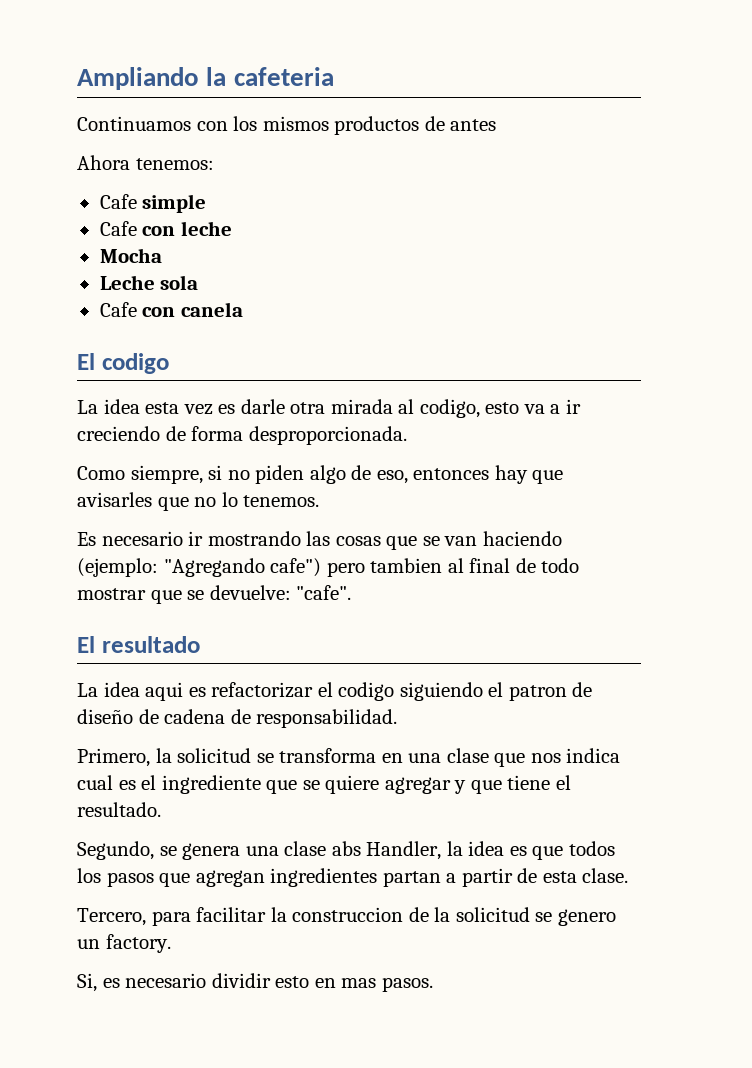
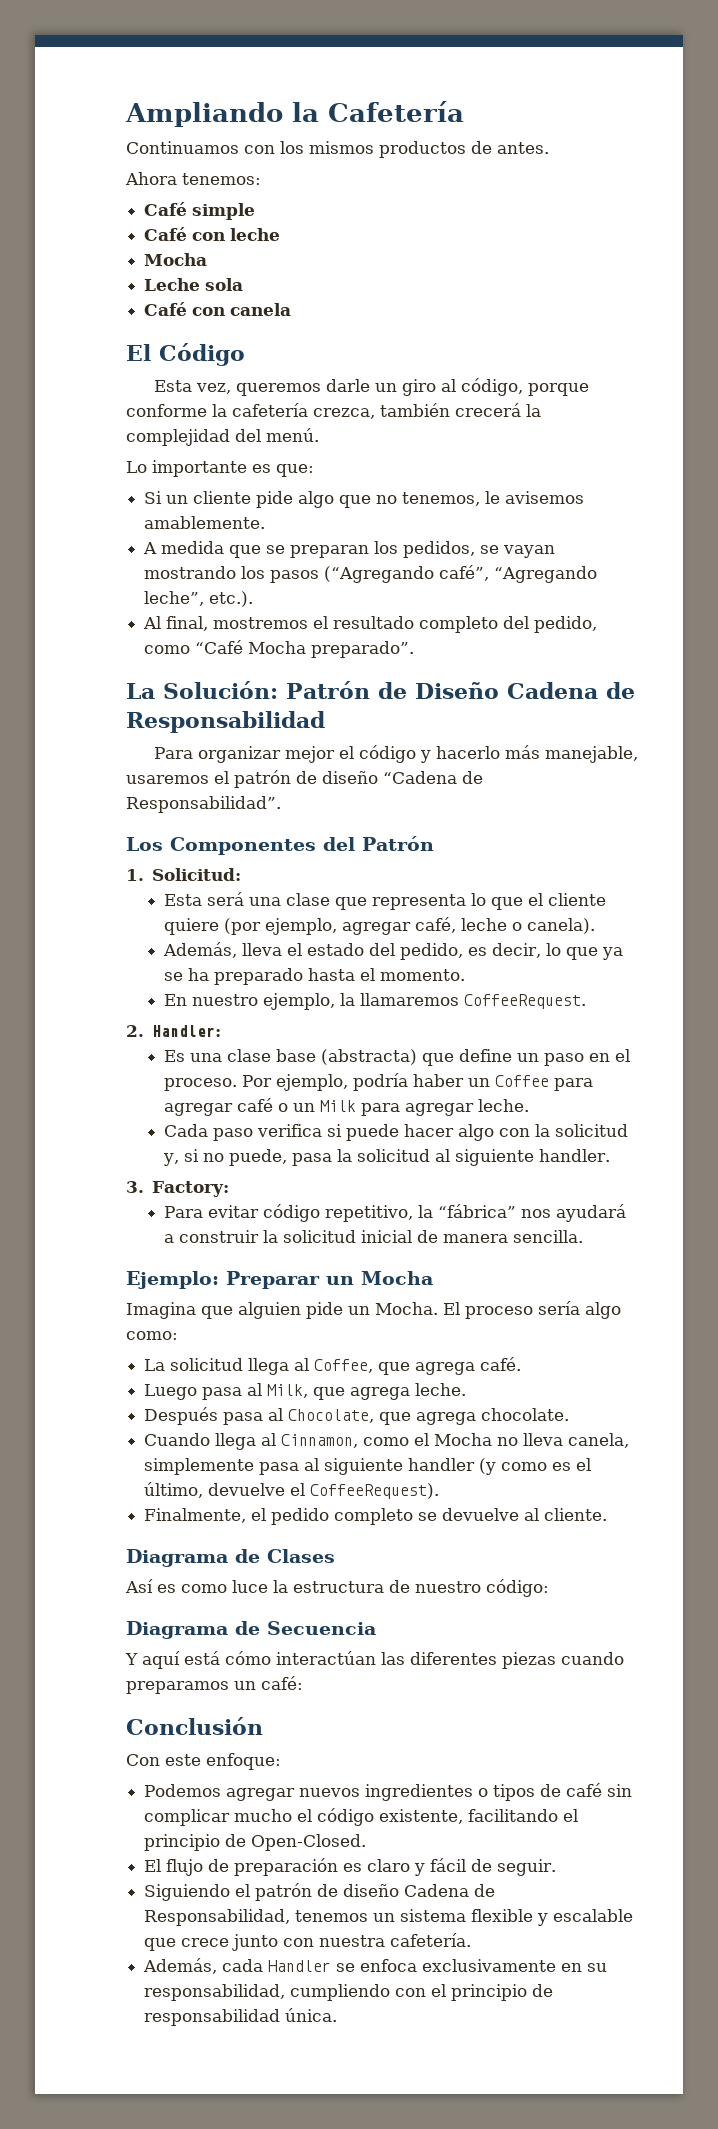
- Ampliando la cafeteria
+ Ampliando la Cafetería
- Continuamos con los mismos productos de antes
+ Continuamos con los mismos productos de antes.
- Cafe simple
+ Café simple
- Cafe con leche
+ Café con leche
- Cafe con canela
+ Café con canela
- El codigo
- La idea esta vez es darle otra mirada al codigo, esto va a ir creciendo de forma desproporcionada.
- Como siempre, si no piden algo de eso, entonces hay que avisarles que no lo tenemos.
- Es necesario ir mostrando las cosas que se van haciendo (ejemplo: "Agregando cafe") pero tambien al final de todo mostrar que se devuelve: "cafe".
- El resultado
- La idea aqui es refactorizar el codigo siguiendo el patron de diseño de cadena de responsabilidad.
- Primero, la solicitud se transforma en una clase que nos indica cual es el ingrediente que se quiere agregar y que tiene el resultado.
- Segundo, se genera una clase abs Handler, la idea es que todos los pasos que agregan ingredientes partan a partir de esta clase.
- Tercero, para facilitar la construccion de la solicitud se genero un factory.
- Si, es necesario dividir esto en mas pasos.
+ El Código
+ Esta vez, queremos darle un giro al código, porque conforme la cafetería crezca, también crecerá la complejidad del menú.
+ Lo importante es que:
+ Si un cliente pide algo que no tenemos, le avisemos amablemente.
+ A medida que se preparan los pedidos, se vayan mostrando los pasos (“Agregando café”, “Agregando leche”, etc.).
+ Al final, mostremos el resultado completo del pedido, como “Café Mocha preparado”.
+ La Solución: Patrón de Diseño Cadena de Responsabilidad
+ Para organizar mejor el código y hacerlo más manejable, usaremos el patrón de diseño “Cadena de Responsabilidad”.
+ Los Componentes del Patrón
+ 1. Solicitud:
+ Esta será una clase que representa lo que el cliente quiere (por ejemplo, agregar café, leche o canela).
+ Además, lleva el estado del pedido, es decir, lo que ya se ha preparado hasta el momento.
+ En nuestro ejemplo, la llamaremos CoffeeRequest.
+ 2. Handler:
+ Es una clase base (abstracta) que define un paso en el proceso. Por ejemplo, podría haber un Coffee para agregar café o un Milk para agregar leche.
+ Cada paso verifica si puede hacer algo con la solicitud y, si no puede, pasa la solicitud al siguiente handler.
+ 3. Factory:
+ Para evitar código repetitivo, la “fábrica” nos ayudará a construir la solicitud inicial de manera sencilla.
+ Ejemplo: Preparar un Mocha
+ Imagina que alguien pide un Mocha. El proceso sería algo como:
+ La solicitud llega al Coffee, que agrega café.
+ Luego pasa al Milk, que agrega leche.
+ Después pasa al Chocolate, que agrega chocolate.
+ Cuando llega al Cinnamon, como el Mocha no lleva canela, simplemente pasa al siguiente handler (y como es el último, devuelve el CoffeeRequest).
+ Finalmente, el pedido completo se devuelve al cliente.
+ Diagrama de Clases
+ Así es como luce la estructura de nuestro código:
+ Diagrama de Secuencia
+ Y aquí está cómo interactúan las diferentes piezas cuando preparamos un café:
+ Conclusión
+ Con este enfoque:
+ Podemos agregar nuevos ingredientes o tipos de café sin complicar mucho el código existente, facilitando el principio de Open-Closed.
+ El flujo de preparación es claro y fácil de seguir.
+ Siguiendo el patrón de diseño Cadena de Responsabilidad, tenemos un sistema flexible y escalable que crece junto con nuestra cafetería.
+ Además, cada Handler se enfoca exclusivamente en su responsabilidad, cumpliendo con el principio de responsabilidad única.

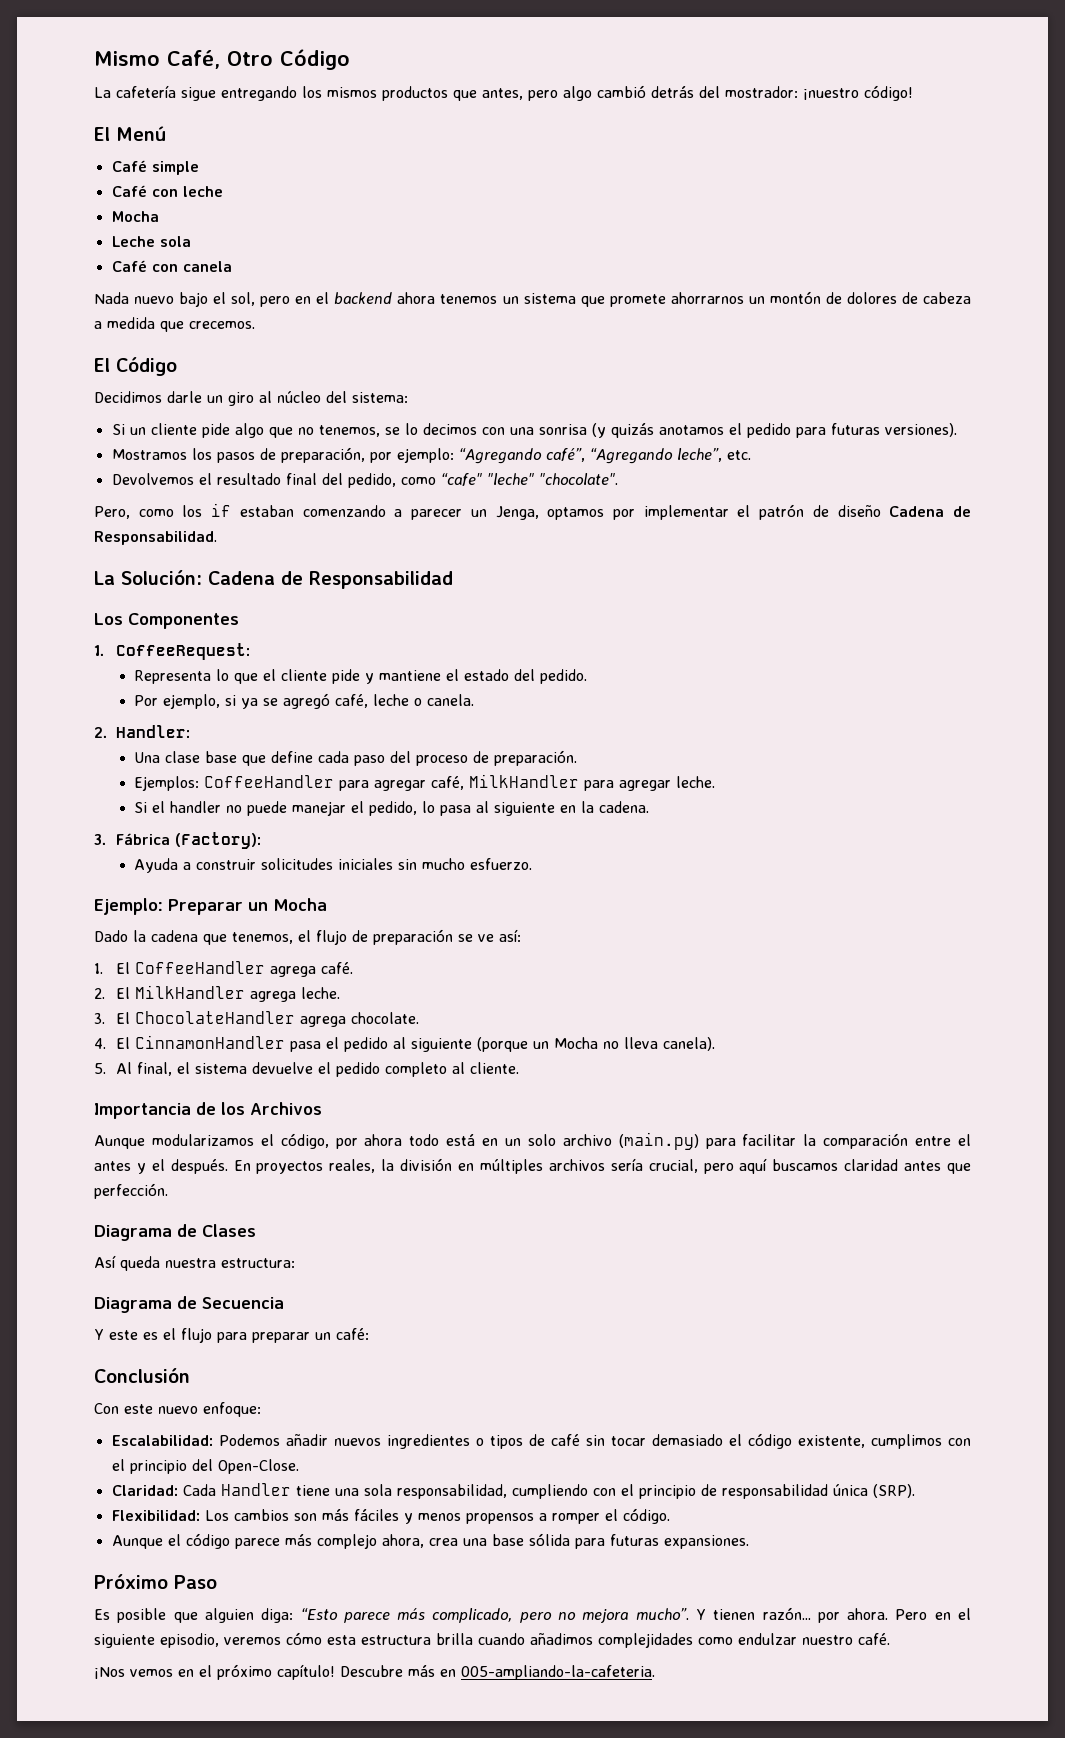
- Ampliando la Cafetería
- Continuamos con los mismos productos de antes.
- Ahora tenemos:
+ Mismo Café, Otro Código
+ La cafetería sigue entregando los mismos productos que antes, pero algo cambió detrás del mostrador: ¡nuestro código!
+ El Menú
+ Nada nuevo bajo el sol, pero en el backend ahora tenemos un sistema que promete ahorrarnos un montón de dolores de cabeza a medida que crecemos.
- Esta vez, queremos darle un giro al código, porque conforme la cafetería crezca, también crecerá la complejidad del menú.
- Lo importante es que:
+ Decidimos darle un giro al núcleo del sistema:
- Si un cliente pide algo que no tenemos, le avisemos amablemente.
- A medida que se preparan los pedidos, se vayan mostrando los pasos (“Agregando café”, “Agregando leche”, etc.).
- Al final, mostremos el resultado completo del pedido, como “Café Mocha preparado”.
+ Si un cliente pide algo que no tenemos, se lo decimos con una sonrisa (y quizás anotamos el pedido para futuras versiones).
+ Mostramos los pasos de preparación, por ejemplo: “Agregando café”, “Agregando leche”, etc.
+ Devolvemos el resultado final del pedido, como “cafe" "leche" "chocolate".
+ Pero, como los if estaban comenzando a parecer un Jenga, optamos por implementar el patrón de diseño Cadena de Responsabilidad.
- La Solución: Patrón de Diseño Cadena de Responsabilidad
+ La Solución: Cadena de Responsabilidad
- Para organizar mejor el código y hacerlo más manejable, usaremos el patrón de diseño “Cadena de Responsabilidad”.
- Los Componentes del Patrón
- 1. Solicitud:
- Esta será una clase que representa lo que el cliente quiere (por ejemplo, agregar café, leche o canela).
- Además, lleva el estado del pedido, es decir, lo que ya se ha preparado hasta el momento.
- En nuestro ejemplo, la llamaremos CoffeeRequest.
+ Los Componentes
+ 1. CoffeeRequest:
+ Representa lo que el cliente pide y mantiene el estado del pedido.
+ Por ejemplo, si ya se agregó café, leche o canela.
- Es una clase base (abstracta) que define un paso en el proceso. Por ejemplo, podría haber un Coffee para agregar café o un Milk para agregar leche.
- Cada paso verifica si puede hacer algo con la solicitud y, si no puede, pasa la solicitud al siguiente handler.
- 3. Factory:
- Para evitar código repetitivo, la “fábrica” nos ayudará a construir la solicitud inicial de manera sencilla.
+ Una clase base que define cada paso del proceso de preparación.
+ Ejemplos: CoffeeHandler para agregar café, MilkHandler para agregar leche.
+ Si el handler no puede manejar el pedido, lo pasa al siguiente en la cadena.
+ 3. Fábrica (Factory):
+ Ayuda a construir solicitudes iniciales sin mucho esfuerzo.
  Ejemplo: Preparar un Mocha
- Imagina que alguien pide un Mocha. El proceso sería algo como:
- La solicitud llega al Coffee, que agrega café.
- Luego pasa al Milk, que agrega leche.
- Después pasa al Chocolate, que agrega chocolate.
- Cuando llega al Cinnamon, como el Mocha no lleva canela, simplemente pasa al siguiente handler (y como es el último, devuelve el CoffeeRequest).
- Finalmente, el pedido completo se devuelve al cliente.
+ Dado la cadena que tenemos, el flujo de preparación se ve así:
+ 1. El CoffeeHandler agrega café.
+ 2. El MilkHandler agrega leche.
+ 3. El ChocolateHandler agrega chocolate.
+ 4. El CinnamonHandler pasa el pedido al siguiente (porque un Mocha no lleva canela).
+ 5. Al final, el sistema devuelve el pedido completo al cliente.
+ Importancia de los Archivos
+ Aunque modularizamos el código, por ahora todo está en un solo archivo (main.py) para facilitar la comparación entre el antes y el después. En proyectos reales, la división en múltiples archivos sería crucial, pero aquí buscamos claridad antes que perfección.
  Diagrama de Clases
- Así es como luce la estructura de nuestro código:
+ Así queda nuestra estructura:
  Diagrama de Secuencia
- Y aquí está cómo interactúan las diferentes piezas cuando preparamos un café:
+ Y este es el flujo para preparar un café:
- Con este enfoque:
+ Con este nuevo enfoque:
- Podemos agregar nuevos ingredientes o tipos de café sin complicar mucho el código existente, facilitando el principio de Open-Closed.
- El flujo de preparación es claro y fácil de seguir.
- Siguiendo el patrón de diseño Cadena de Responsabilidad, tenemos un sistema flexible y escalable que crece junto con nuestra cafetería.
- Además, cada Handler se enfoca exclusivamente en su responsabilidad, cumpliendo con el principio de responsabilidad única.
+ Escalabilidad: Podemos añadir nuevos ingredientes o tipos de café sin tocar demasiado el código existente, cumplimos con el principio del Open-Close.
+ Claridad: Cada Handler tiene una sola responsabilidad, cumpliendo con el principio de responsabilidad única (SRP).
+ Flexibilidad: Los cambios son más fáciles y menos propensos a romper el código.
+ Aunque el código parece más complejo ahora, crea una base sólida para futuras expansiones.
+ Próximo Paso
+ Es posible que alguien diga: “Esto parece más complicado, pero no mejora mucho”. Y tienen razón... por ahora. Pero en el siguiente episodio, veremos cómo esta estructura brilla cuando añadimos complejidades como endulzar nuestro café.
+ ¡Nos vemos en el próximo capítulo! Descubre más en 005-ampliando-la-cafeteria.

